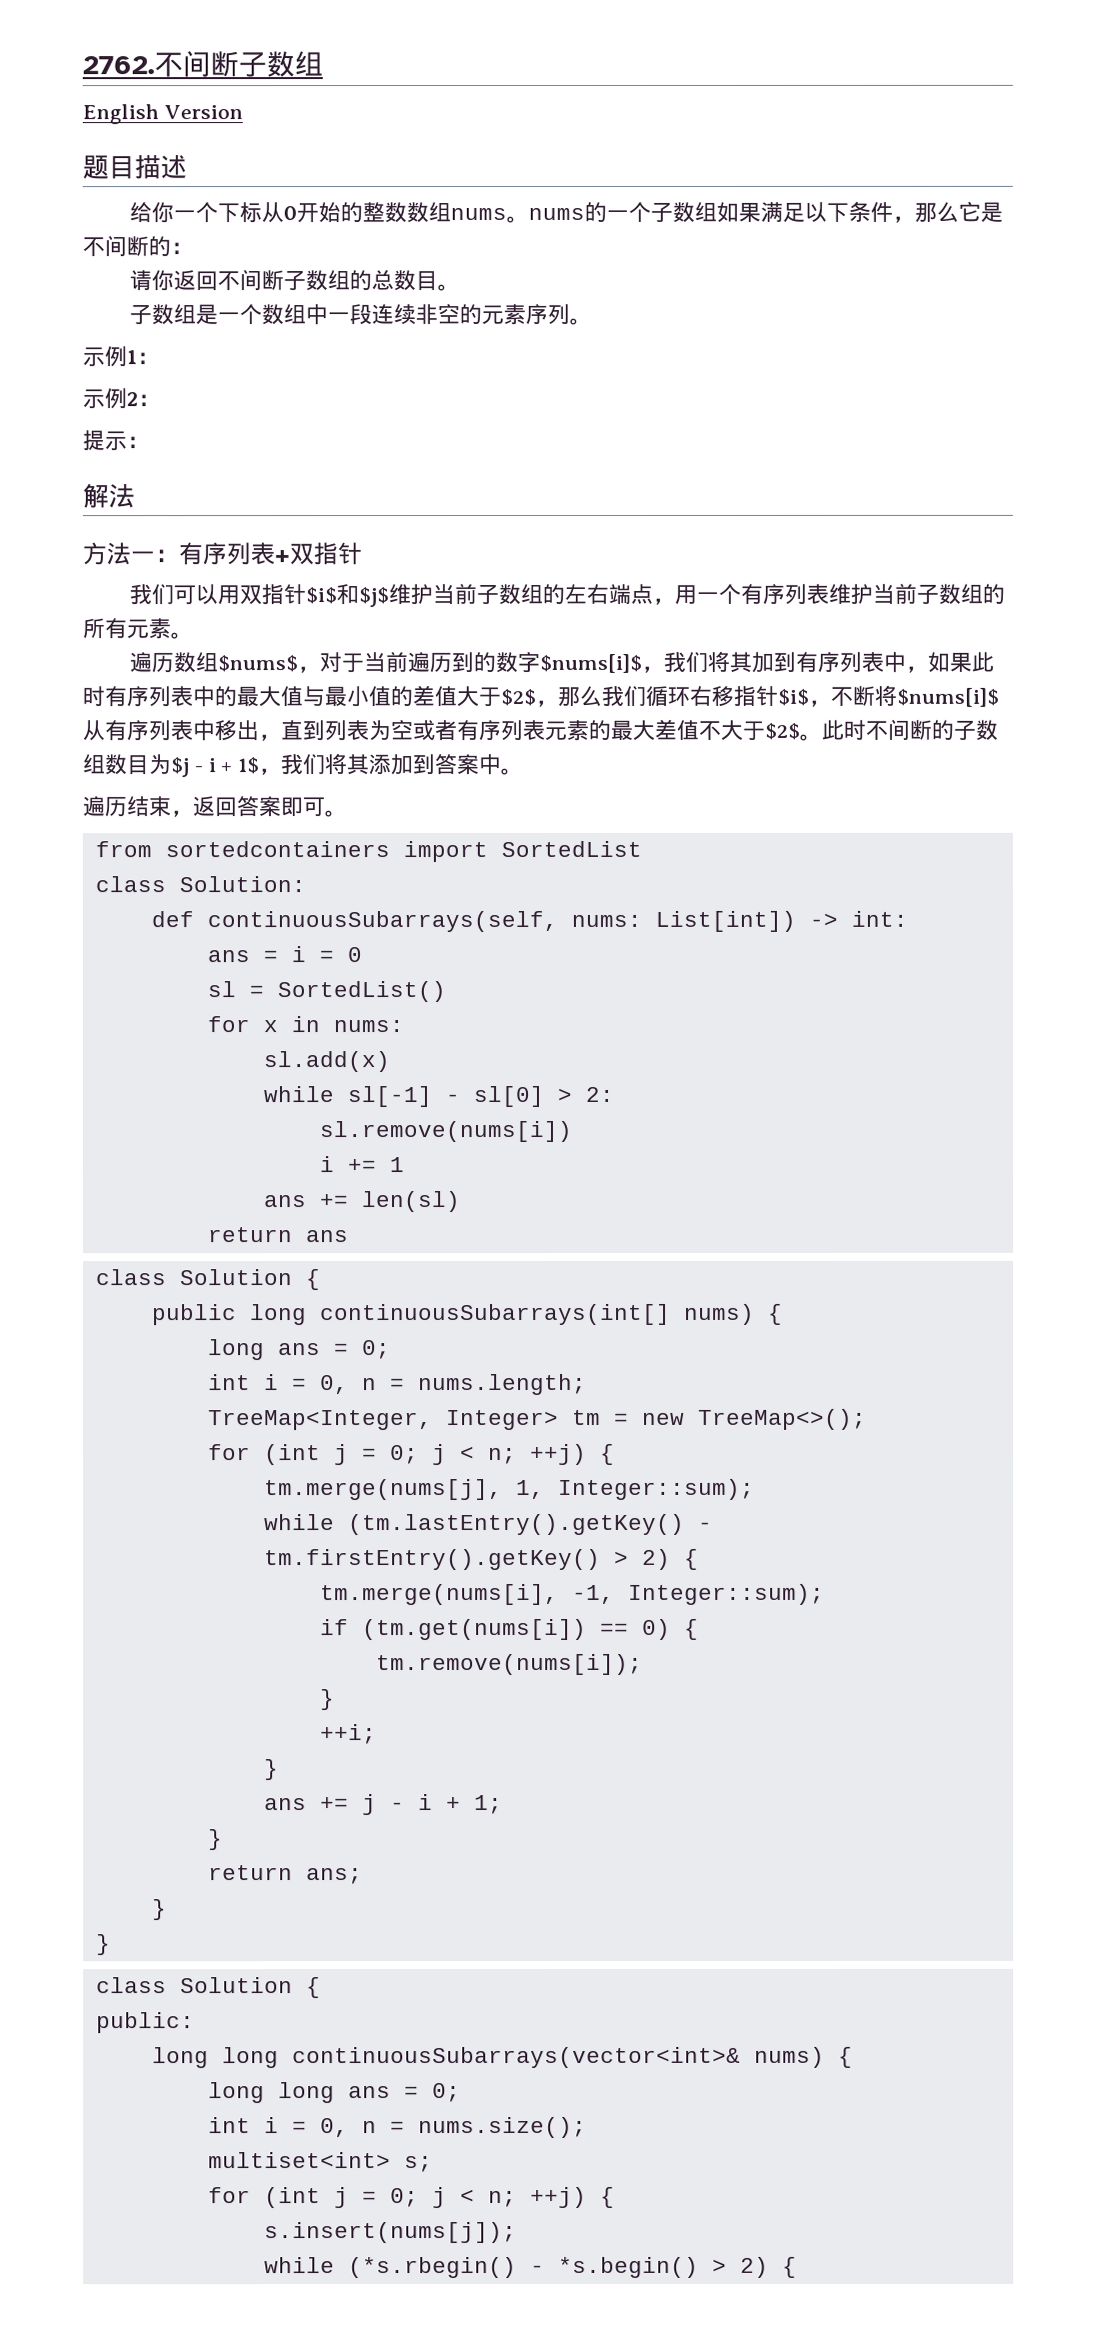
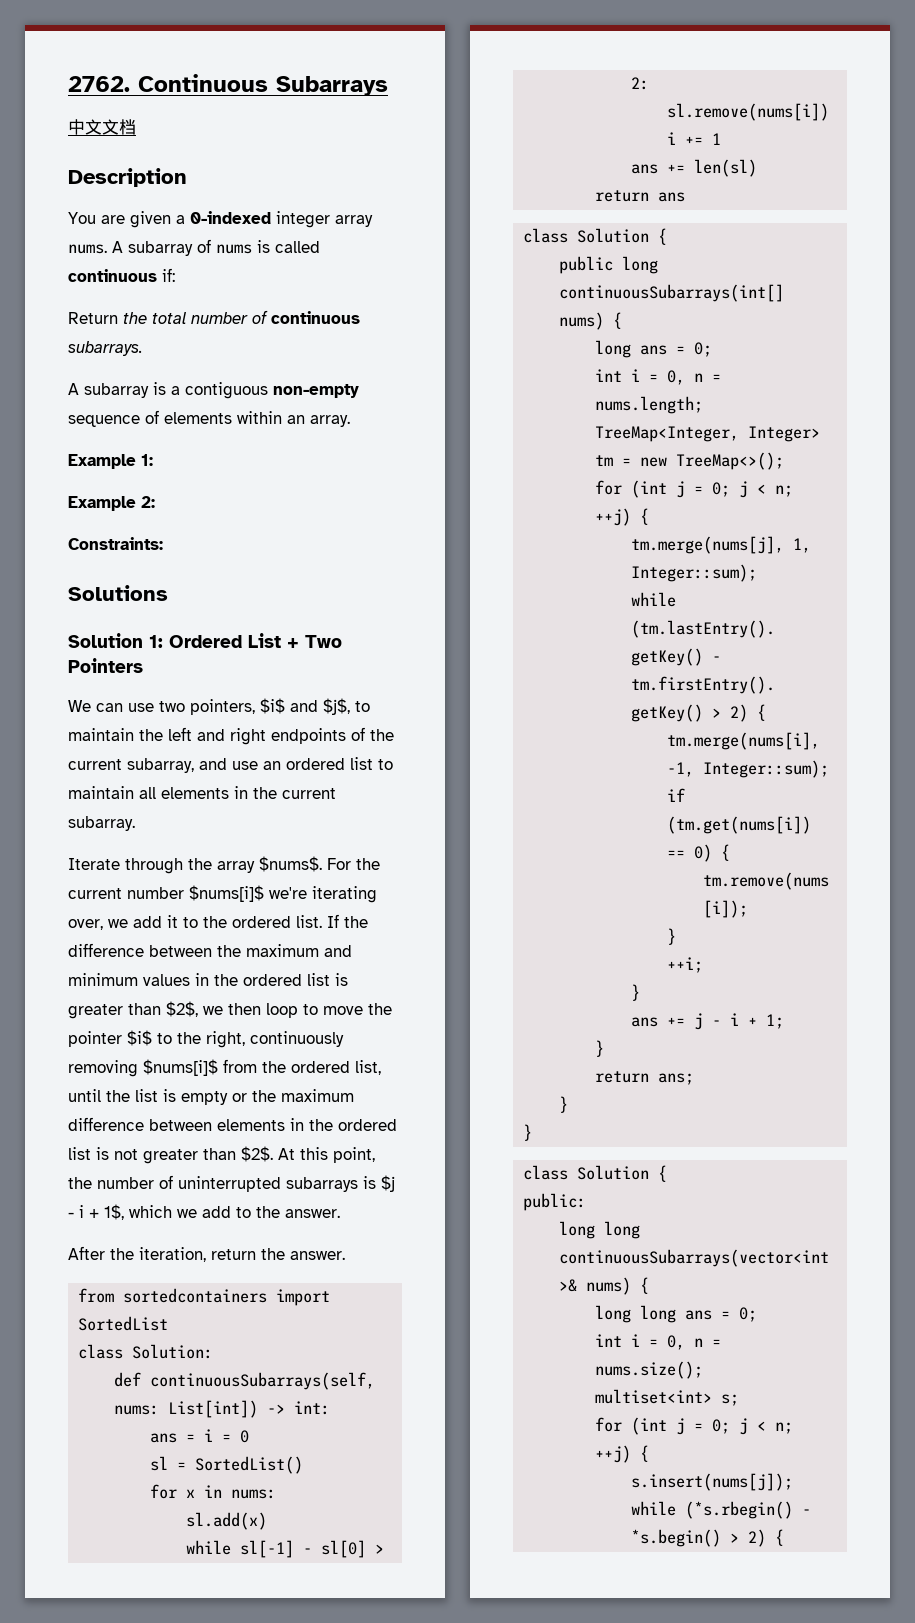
- 2762.不间断子数组
- English Version
- 题目描述
- 给你一个下标从0开始的整数数组nums。nums的一个子数组如果满足以下条件，那么它是不间断的：
- 请你返回不间断子数组的总数目。
- 子数组是一个数组中一段连续非空的元素序列。
- 示例1：
- 示例2：
- 提示：
- 解法
- 方法一：有序列表+双指针
- 我们可以用双指针$i$和$j$维护当前子数组的左右端点，用一个有序列表维护当前子数组的所有元素。
- 遍历数组$nums$，对于当前遍历到的数字$nums[i]$，我们将其加到有序列表中，如果此时有序列表中的最大值与最小值的差值大于$2$，那么我们循环右移指针$i$，不断将$nums[i]$从有序列表中移出，直到列表为空或者有序列表元素的最大差值不大于$2$。此时不间断的子数组数目为$j - i + 1$，我们将其添加到答案中。
- 遍历结束，返回答案即可。
+ 2762. Continuous Subarrays
+ 中文文档
+ Description
+ You are given a 0-indexed integer array nums. A subarray of nums is called continuous if:
+ Return the total number of continuous subarrays.
+ A subarray is a contiguous non-empty sequence of elements within an array.
+ Example 1:
+ Example 2:
+ Constraints:
+ Solutions
+ Solution 1: Ordered List + Two Pointers
+ We can use two pointers, $i$ and $j$, to maintain the left and right endpoints of the current subarray, and use an ordered list to maintain all elements in the current subarray.
+ Iterate through the array $nums$. For the current number $nums[i]$ we're iterating over, we add it to the ordered list. If the difference between the maximum and minimum values in the ordered list is greater than $2$, we then loop to move the pointer $i$ to the right, continuously removing $nums[i]$ from the ordered list, until the list is empty or the maximum difference between elements in the ordered list is not greater than $2$. At this point, the number of uninterrupted subarrays is $j - i + 1$, which we add to the answer.
+ After the iteration, return the answer.

